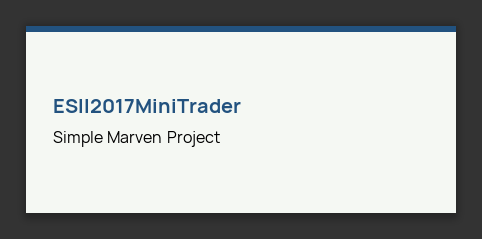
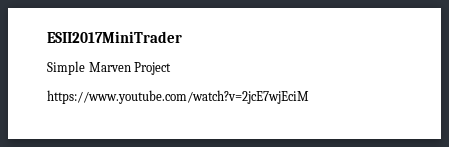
+ https://www.youtube.com/watch?v=2jcE7wjEciM

